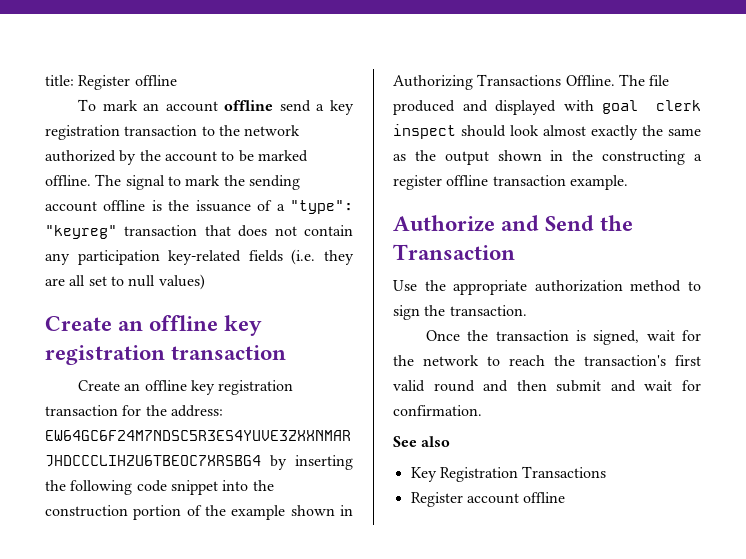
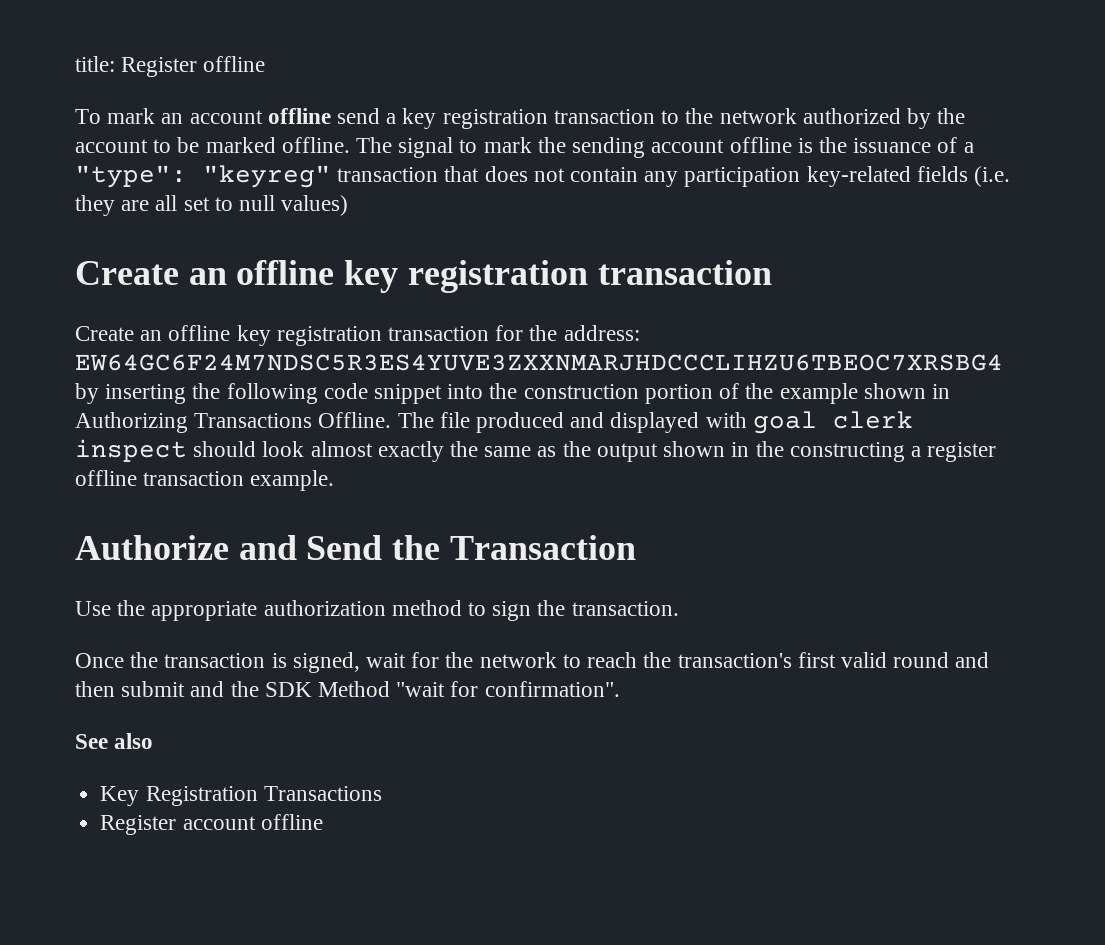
- Once the transaction is signed, wait for the network to reach the transaction's first valid round and then submit and wait for confirmation.
+ Once the transaction is signed, wait for the network to reach the transaction's first valid round and then submit and the SDK Method "wait for confirmation".

